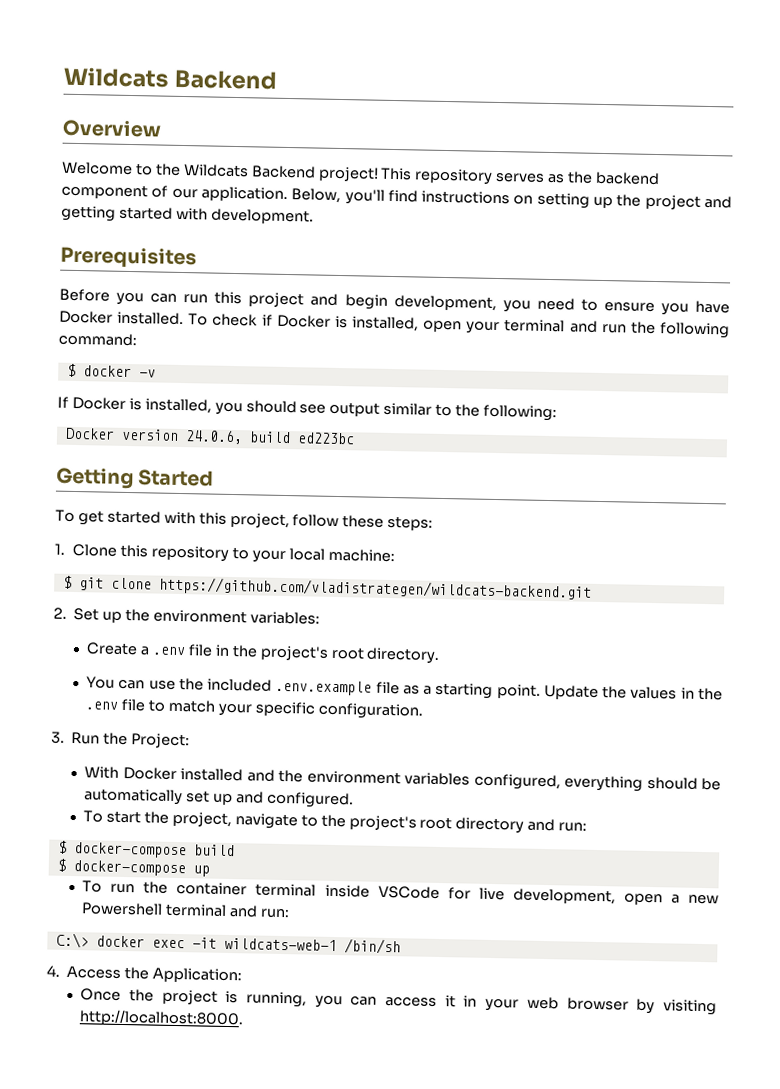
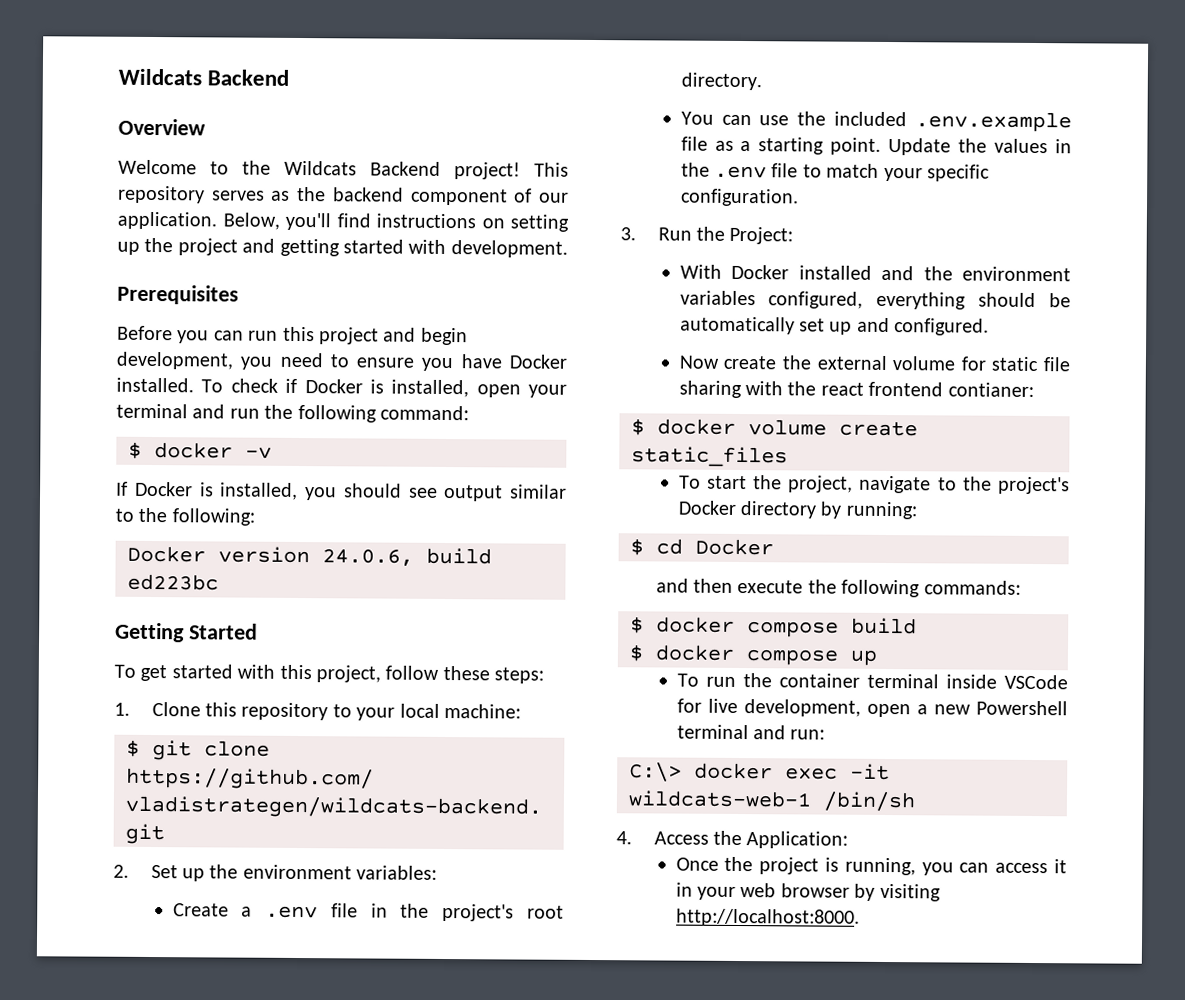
+ Now create the external volume for static file sharing with the react frontend contianer:
+ $ docker volume create static_files
- To start the project, navigate to the project's root directory and run:
- $ docker-compose build
+ To start the project, navigate to the project's Docker directory by running:
+ $ cd Docker
+ and then execute the following commands:
+ $ docker compose build
- $ docker-compose up
+ $ docker compose up

